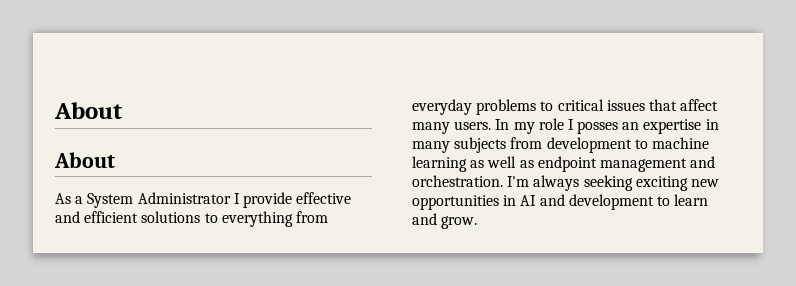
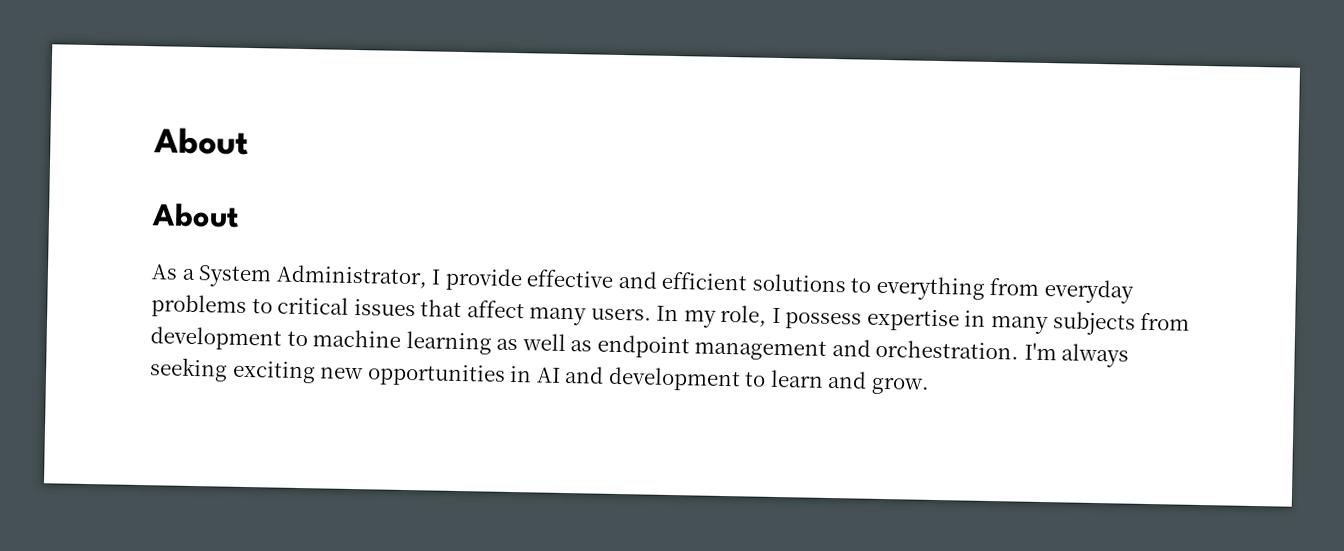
- As a System Administrator I provide effective and efficient solutions to everything from everyday problems to critical issues that affect many users.
+ As a System Administrator, I provide effective and efficient solutions to everything from everyday problems to critical issues that affect many users.
- In my role I posses an expertise in many subjects from development to machine learning as well as endpoint management and orchestration.
+ In my role, I possess expertise in many subjects from development to machine learning as well as endpoint management and orchestration.

